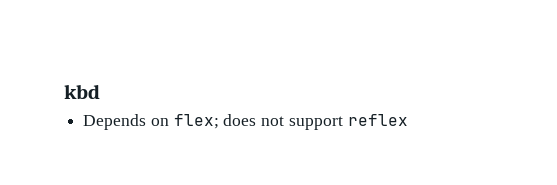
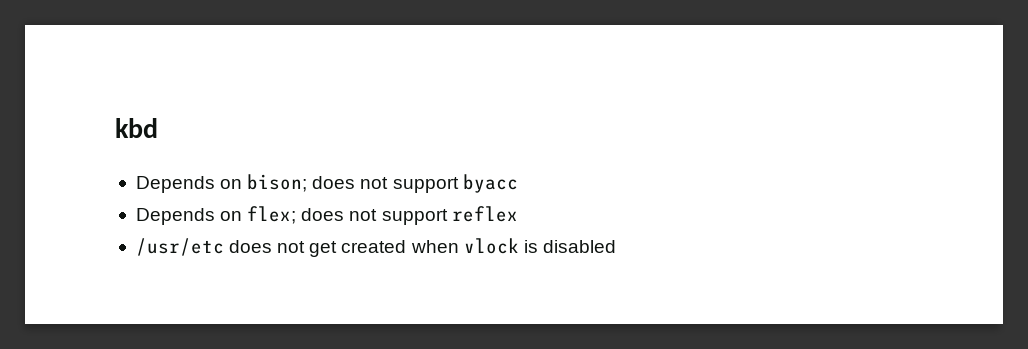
+ Depends on bison; does not support byacc
+ /usr/etc does not get created when vlock is disabled

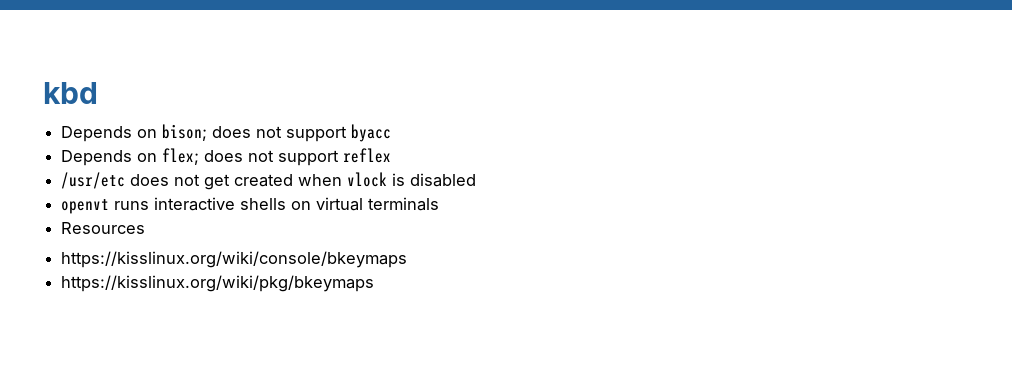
+ openvt runs interactive shells on virtual terminals
+ Resources
+ https://kisslinux.org/wiki/console/bkeymaps
+ https://kisslinux.org/wiki/pkg/bkeymaps

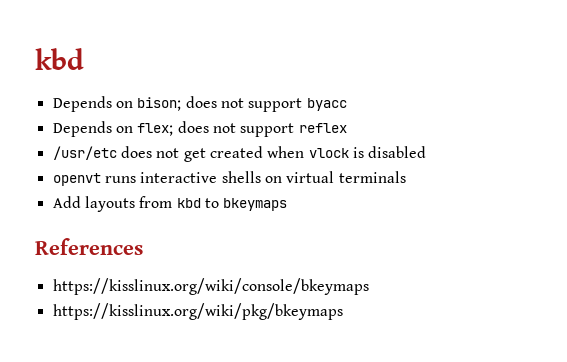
- Resources
+ Add layouts from kbd to bkeymaps
+ References

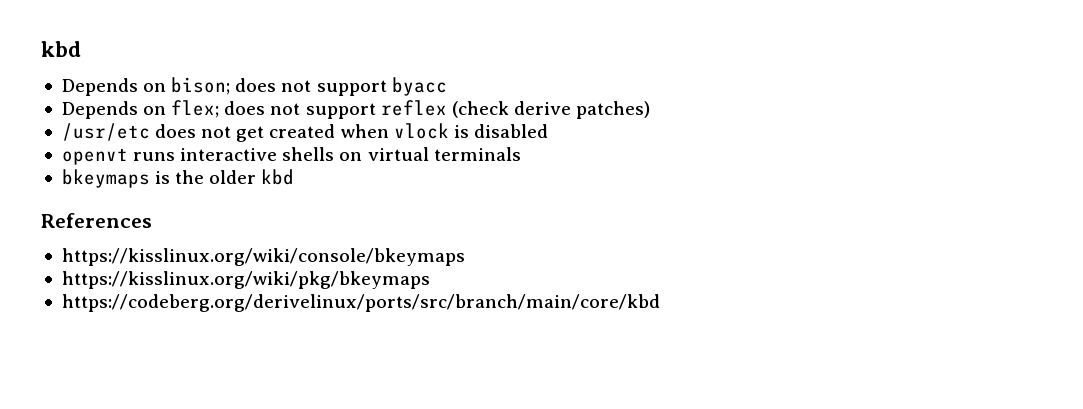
- Depends on flex; does not support reflex
+ Depends on flex; does not support reflex (check derive patches)
- Add layouts from kbd to bkeymaps
+ bkeymaps is the older kbd
+ https://codeberg.org/derivelinux/ports/src/branch/main/core/kbd

